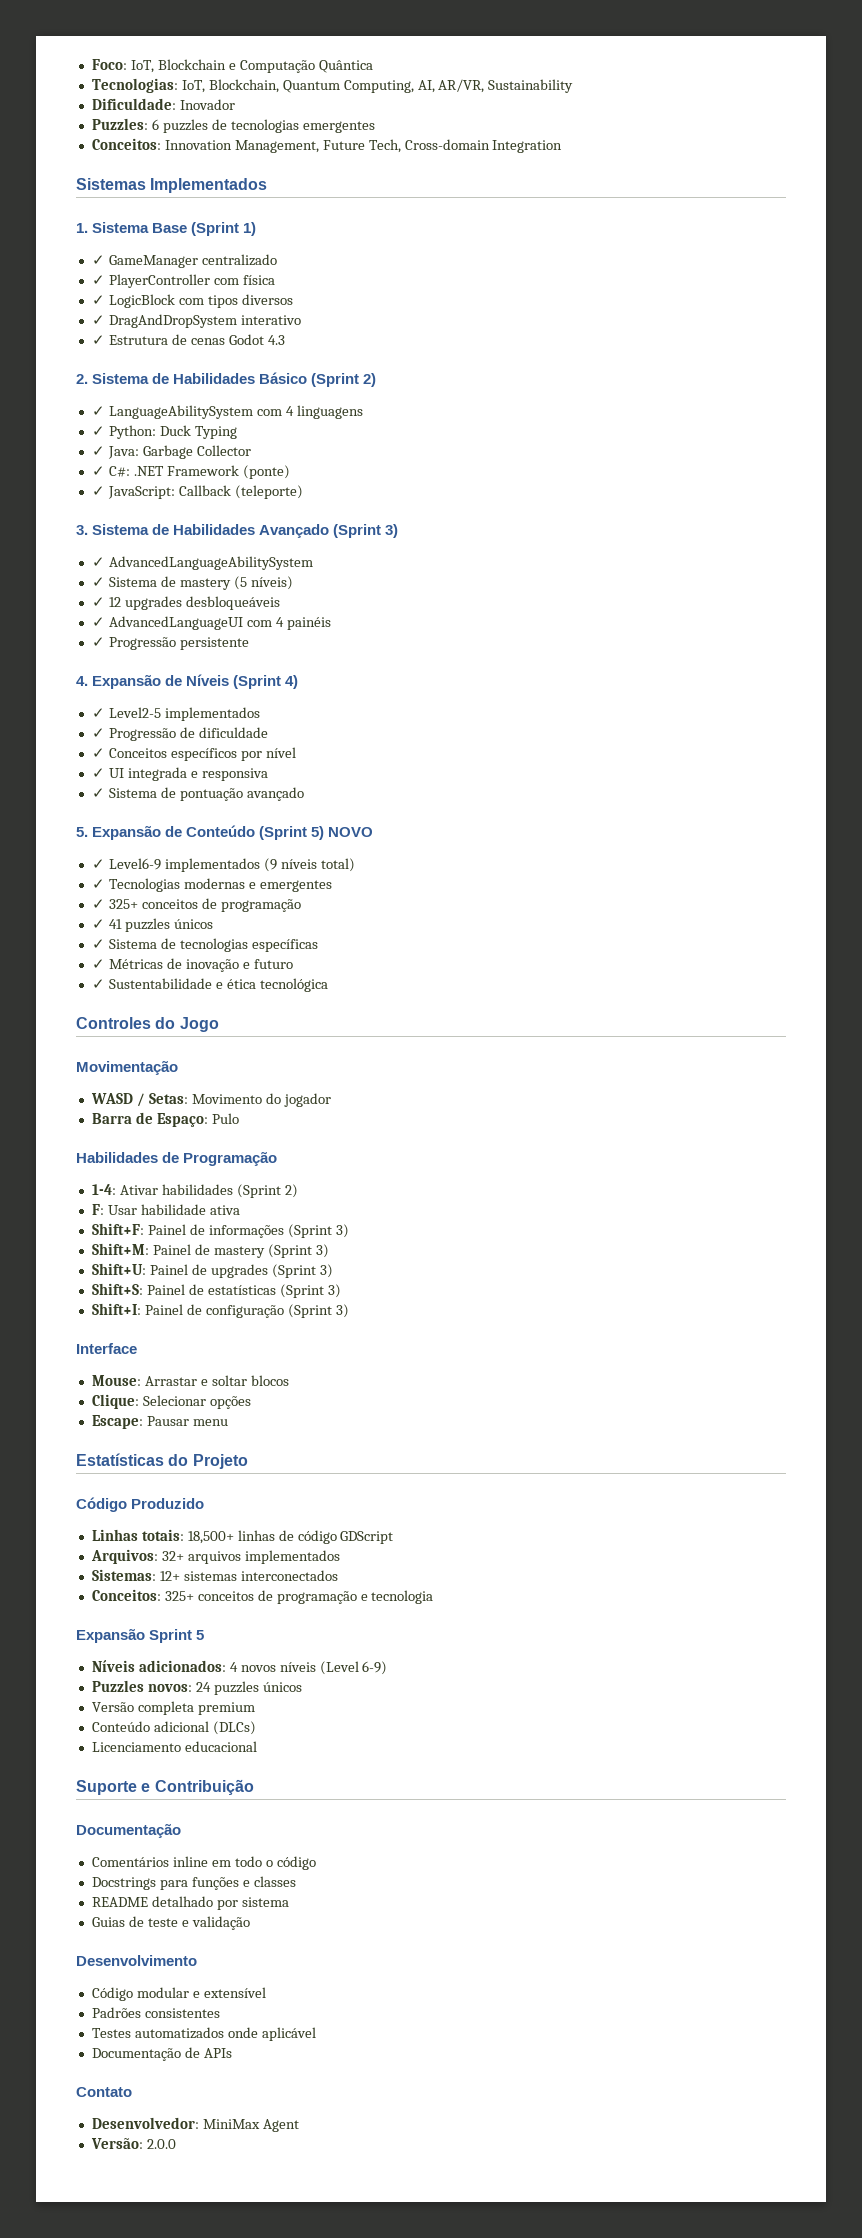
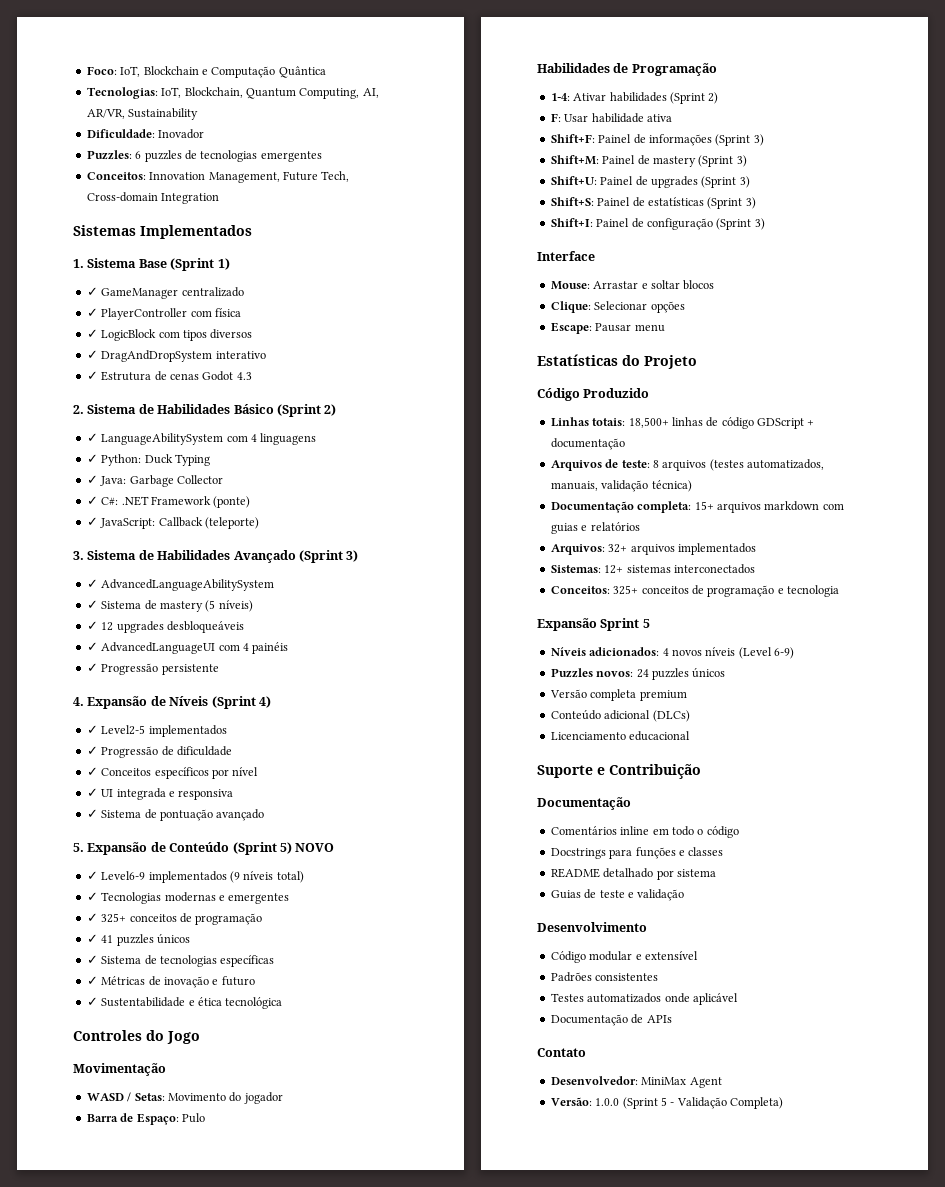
- Linhas totais: 18,500+ linhas de código GDScript
+ Linhas totais: 18,500+ linhas de código GDScript + documentação
+ Arquivos de teste: 8 arquivos (testes automatizados, manuais, validação técnica)
+ Documentação completa: 15+ arquivos markdown com guias e relatórios
- Versão: 2.0.0
+ Versão: 1.0.0 (Sprint 5 - Validação Completa)

